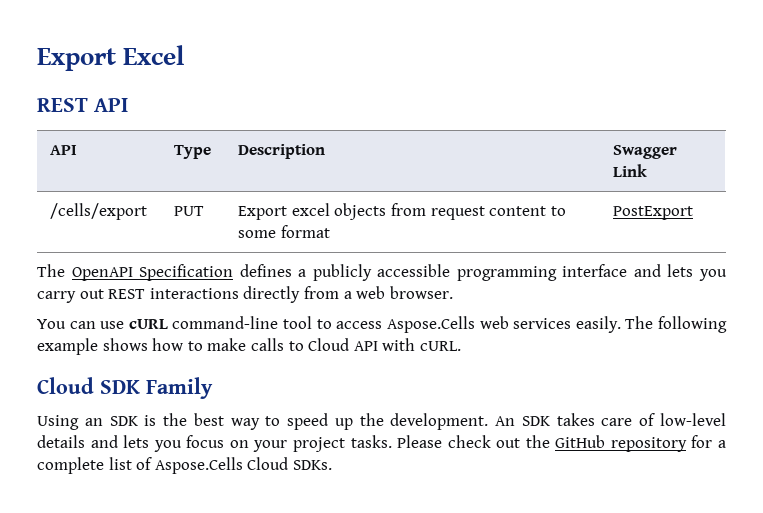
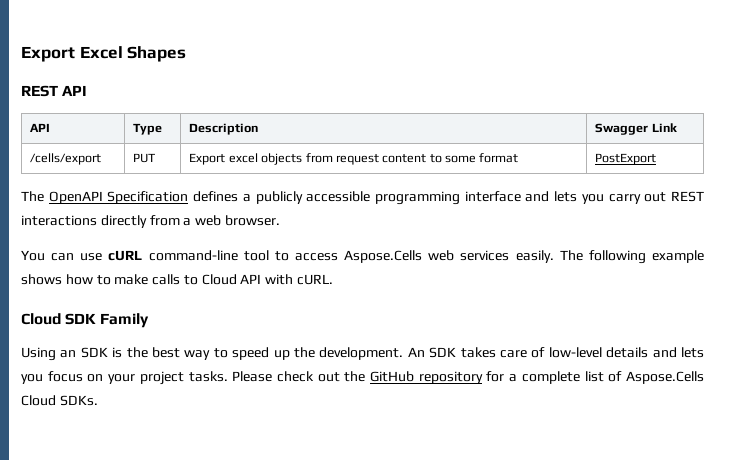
- Export Excel
+ Export Excel Shapes

